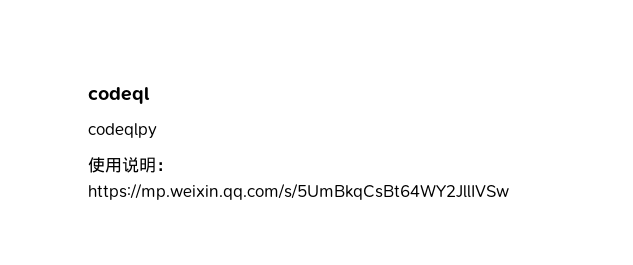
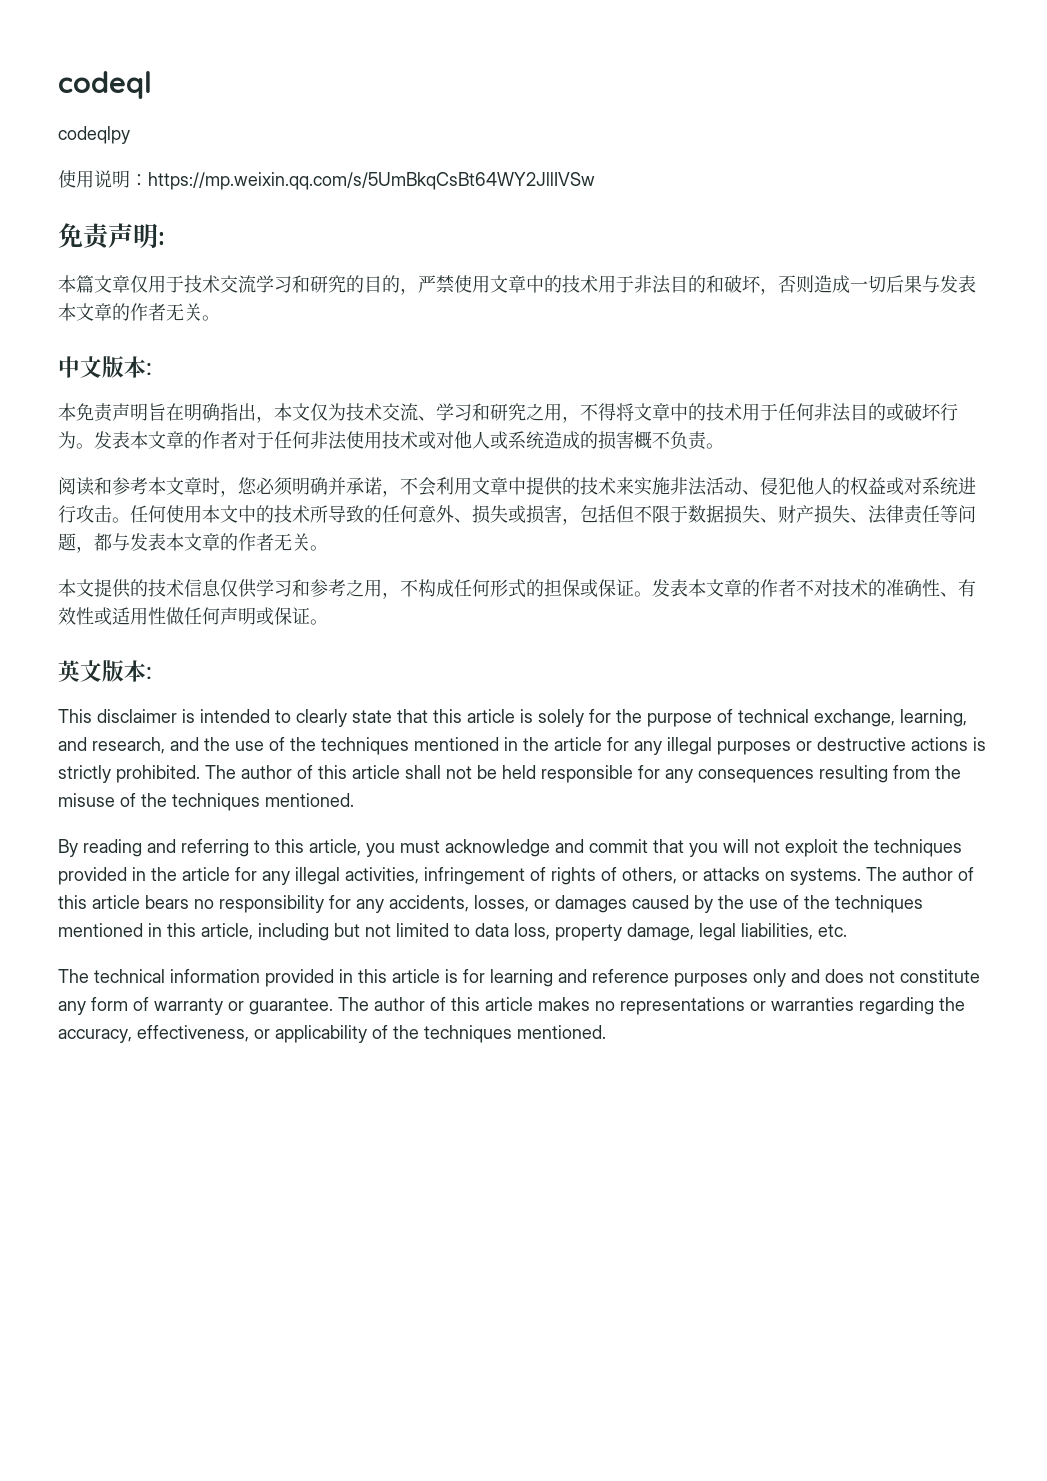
+ 免责声明:
+ 本篇文章仅用于技术交流学习和研究的目的，严禁使用文章中的技术用于非法目的和破坏，否则造成一切后果与发表本文章的作者无关。
+ 中文版本:
+ 本免责声明旨在明确指出，本文仅为技术交流、学习和研究之用，不得将文章中的技术用于任何非法目的或破坏行为。发表本文章的作者对于任何非法使用技术或对他人或系统造成的损害概不负责。
+ 阅读和参考本文章时，您必须明确并承诺，不会利用文章中提供的技术来实施非法活动、侵犯他人的权益或对系统进行攻击。任何使用本文中的技术所导致的任何意外、损失或损害，包括但不限于数据损失、财产损失、法律责任等问题，都与发表本文章的作者无关。
+ 本文提供的技术信息仅供学习和参考之用，不构成任何形式的担保或保证。发表本文章的作者不对技术的准确性、有效性或适用性做任何声明或保证。
+ 英文版本:
+ This disclaimer is intended to clearly state that this article is solely for the purpose of technical exchange, learning, and research, and the use of the techniques mentioned in the article for any illegal purposes or destructive actions is strictly prohibited. The author of this article shall not be held responsible for any consequences resulting from the misuse of the techniques mentioned.
+ By reading and referring to this article, you must acknowledge and commit that you will not exploit the techniques provided in the article for any illegal activities, infringement of rights of others, or attacks on systems. The author of this article bears no responsibility for any accidents, losses, or damages caused by the use of the techniques mentioned in this article, including but not limited to data loss, property damage, legal liabilities, etc.
+ The technical information provided in this article is for learning and reference purposes only and does not constitute any form of warranty or guarantee. The author of this article makes no representations or warranties regarding the accuracy, effectiveness, or applicability of the techniques mentioned.

